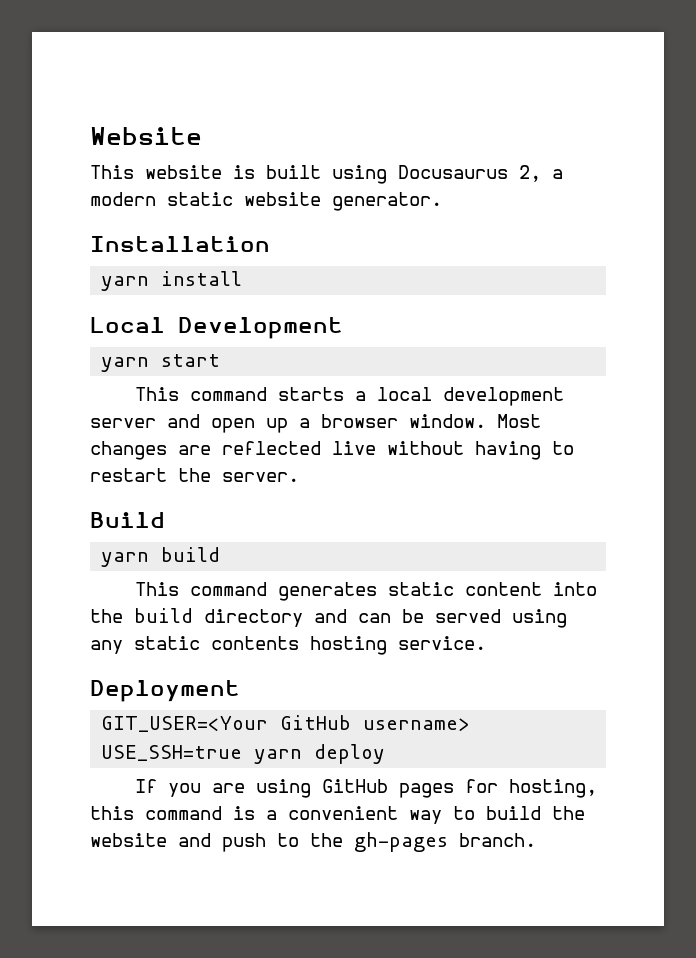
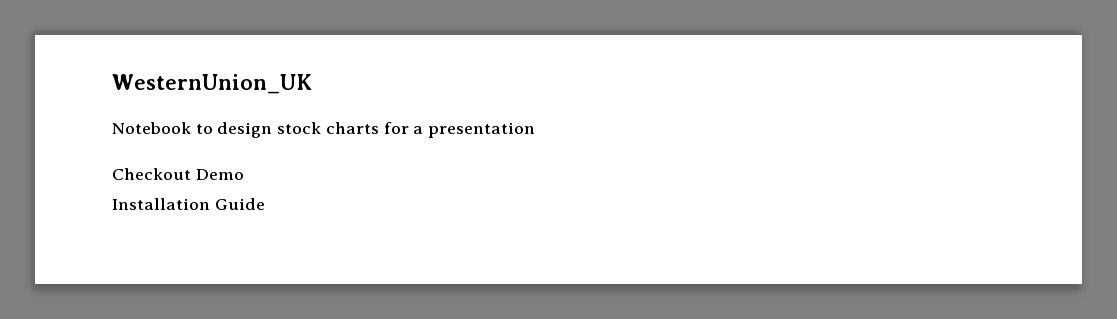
- Website
- This website is built using Docusaurus 2, a modern static website generator.
- Installation
- yarn install
- Local Development
- yarn start
- This command starts a local development server and open up a browser window. Most changes are reflected live without having to restart the server.
- Build
- yarn build
- This command generates static content into the build directory and can be served using any static contents hosting service.
- Deployment
- GIT_USER=<Your GitHub username> USE_SSH=true yarn deploy
- If you are using GitHub pages for hosting, this command is a convenient way to build the website and push to the gh-pages branch.
+ WesternUnion_UK
+ Notebook to design stock charts for a presentation
+ Checkout Demo
+ Installation Guide

